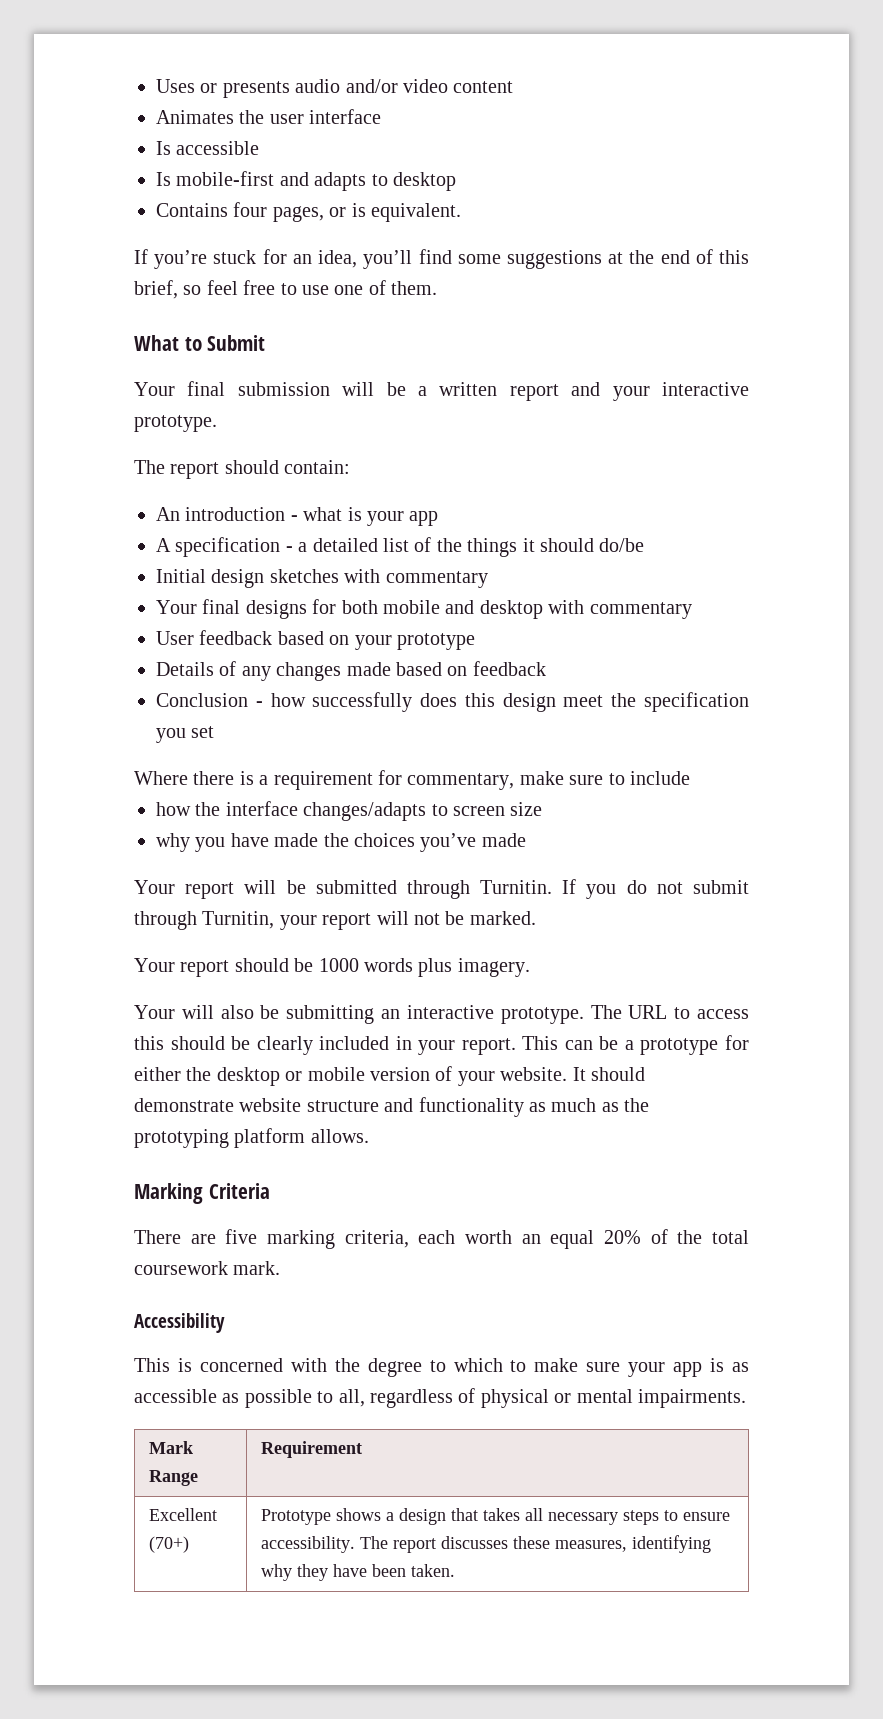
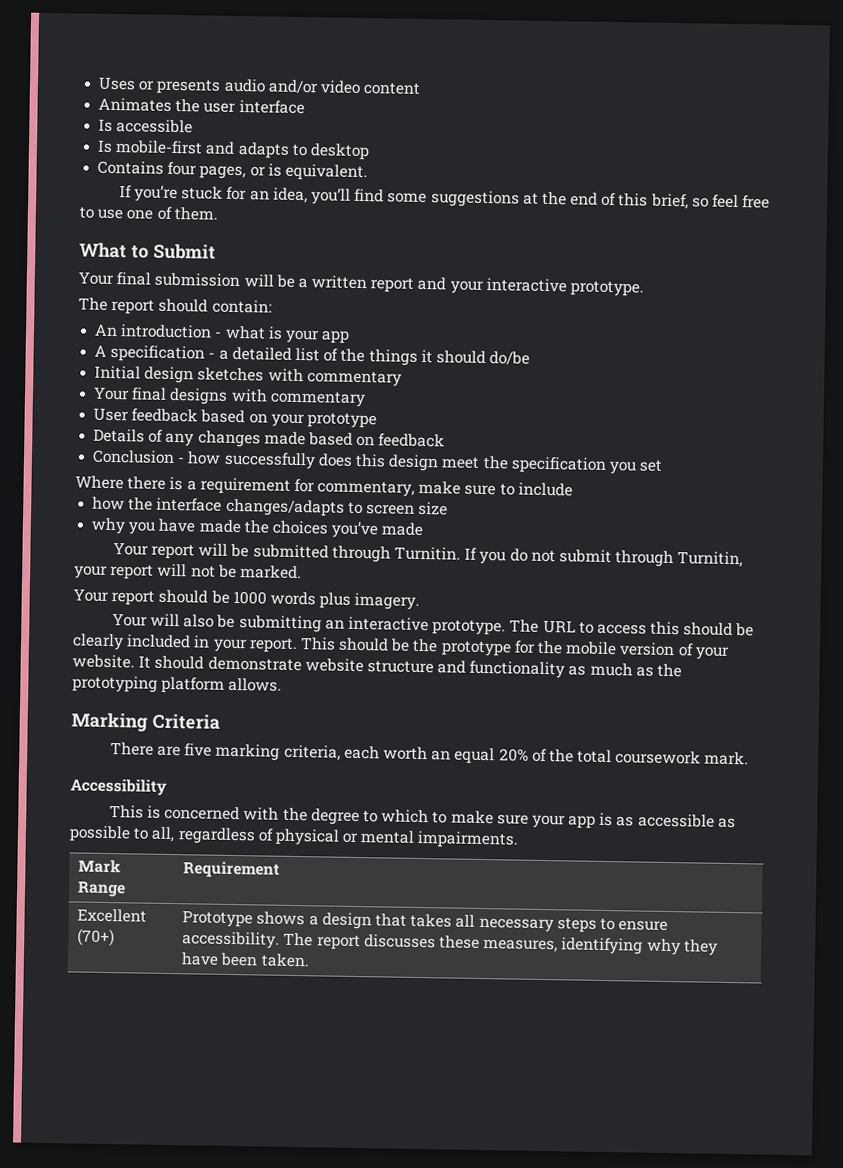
- Your final designs for both mobile and desktop with commentary
+ Your final designs with commentary
- This can be a prototype for either the desktop or mobile version of your website.
+ This should be the prototype for the mobile version of your website.

